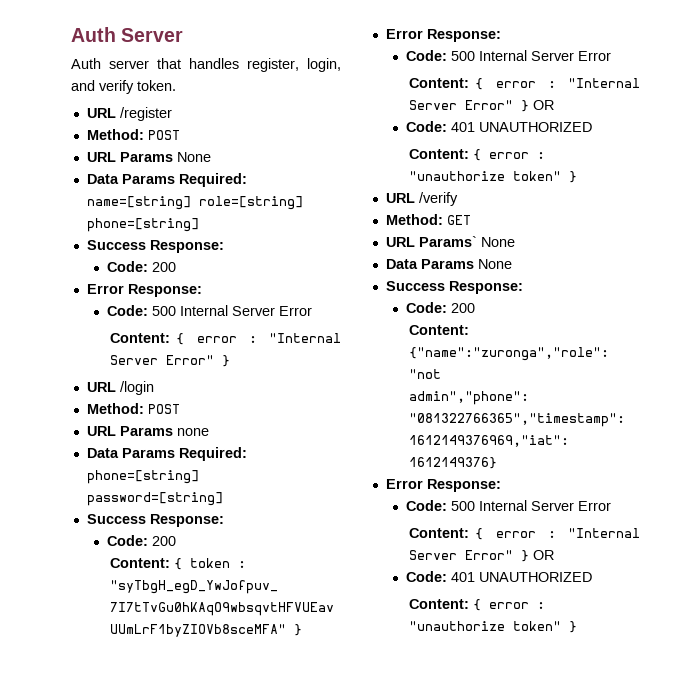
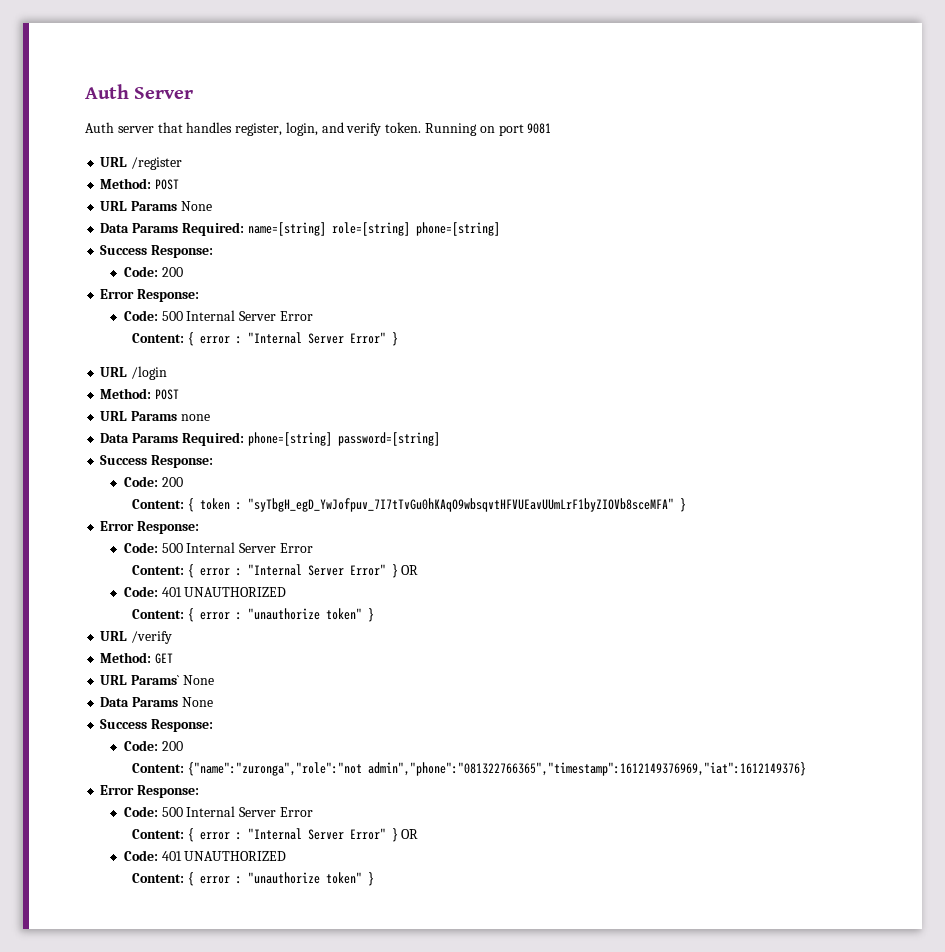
+ Running on port 9081

